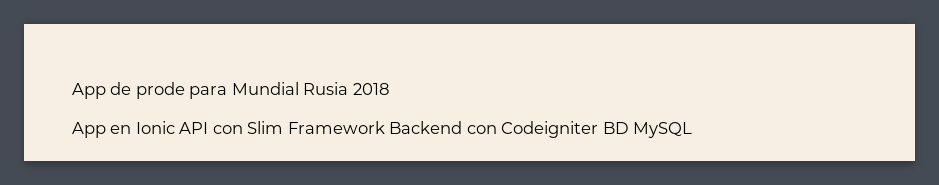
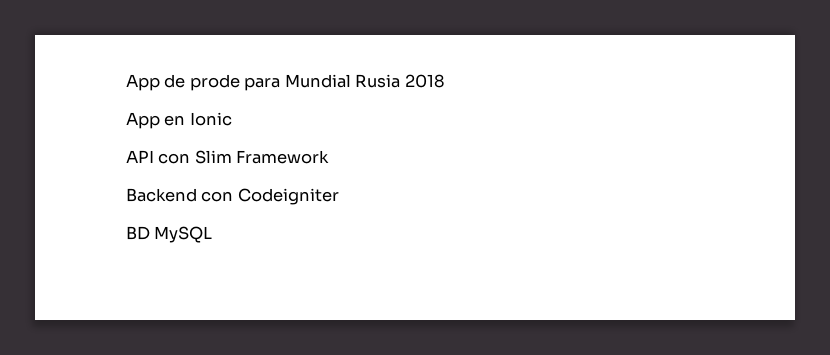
- App en Ionic API con Slim Framework Backend con Codeigniter BD MySQL
+ App en Ionic
+ API con Slim Framework
+ Backend con Codeigniter
+ BD MySQL

